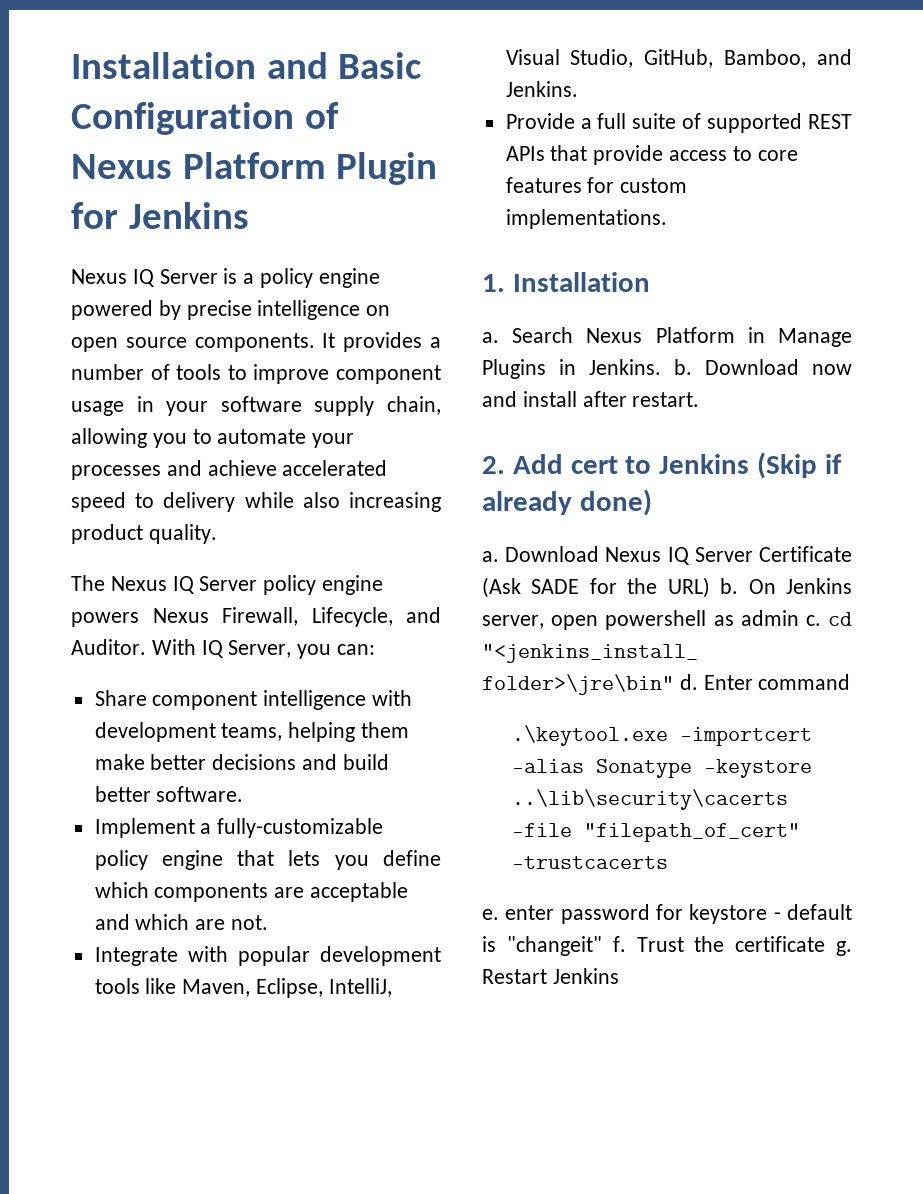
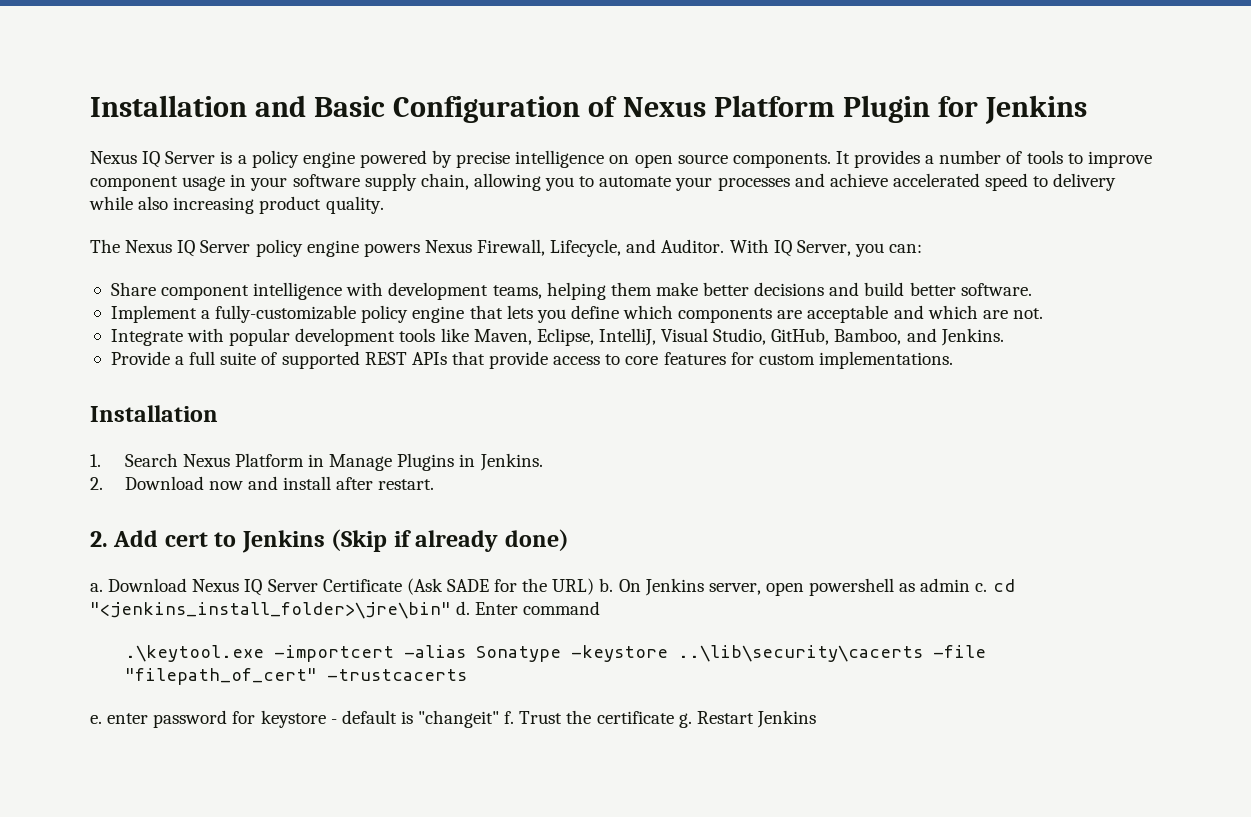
  Provide a full suite of supported REST APIs that provide access to core features for custom implementations.
- 1. Installation
+ Installation
- a. Search Nexus Platform in Manage Plugins in Jenkins. b. Download now and install after restart.
+ 1. Search Nexus Platform in Manage Plugins in Jenkins.
+ 2. Download now and install after restart.

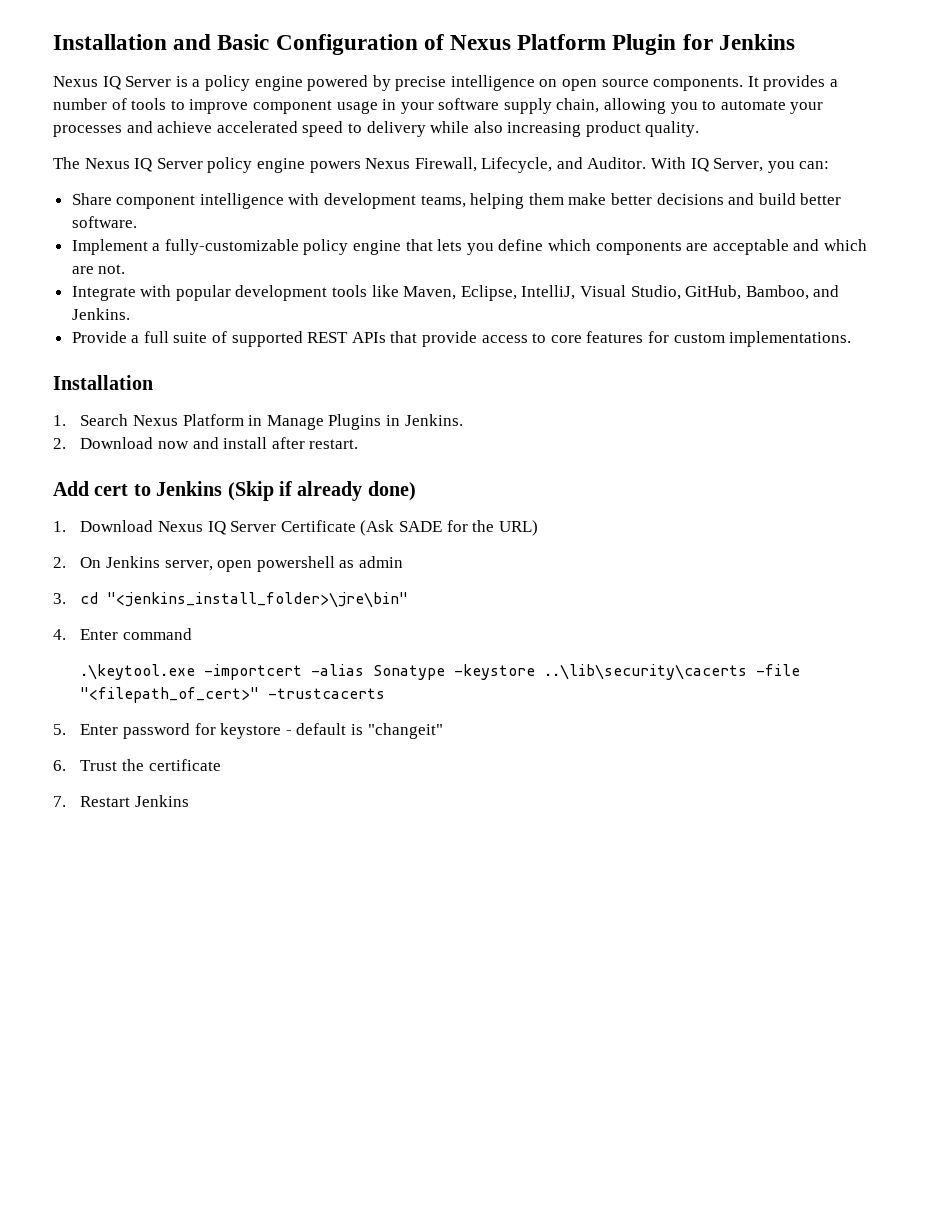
- 2. Add cert to Jenkins (Skip if already done)
+ Add cert to Jenkins (Skip if already done)
- a. Download Nexus IQ Server Certificate (Ask SADE for the URL) b. On Jenkins server, open powershell as admin c. cd "<jenkins_install_folder>\jre\bin" d. Enter command
+ 1. Download Nexus IQ Server Certificate (Ask SADE for the URL)
+ 2. On Jenkins server, open powershell as admin
+ 3. cd "<jenkins_install_folder>\jre\bin"
+ 4. Enter command
- .\keytool.exe -importcert -alias Sonatype -keystore ..\lib\security\cacerts -file "filepath_of_cert" -trustcacerts
+ .\keytool.exe -importcert -alias Sonatype -keystore ..\lib\security\cacerts -file "<filepath_of_cert>" -trustcacerts
- e. enter password for keystore - default is "changeit" f. Trust the certificate g. Restart Jenkins
+ 5. Enter password for keystore - default is "changeit"
+ 6. Trust the certificate
+ 7. Restart Jenkins

